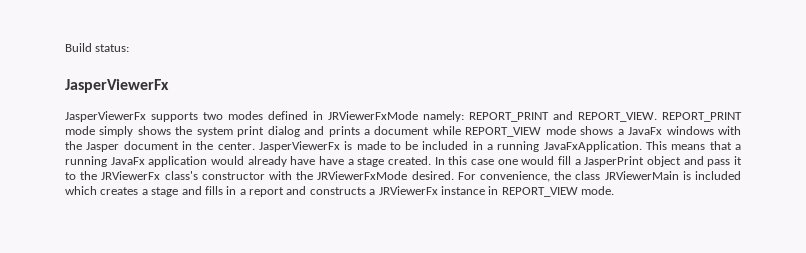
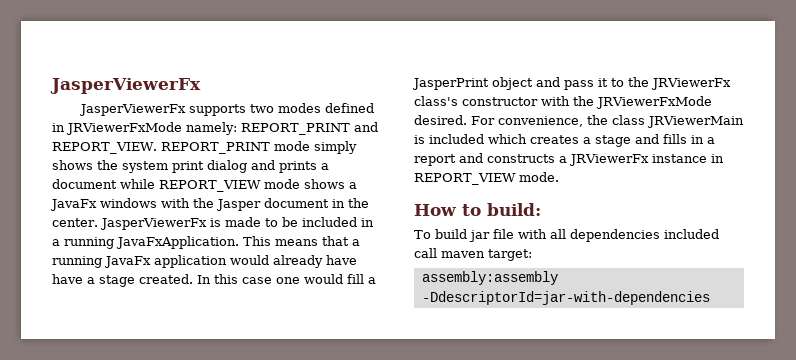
- Build status:
+ How to build:
+ To build jar file with all dependencies included call maven target:
+ assembly:assembly -DdescriptorId=jar-with-dependencies

